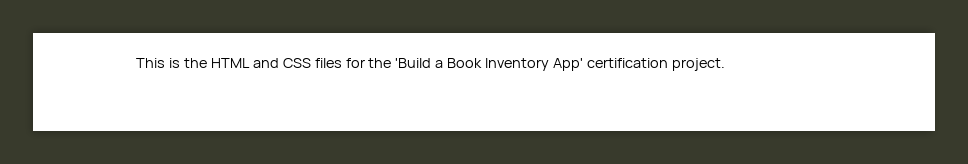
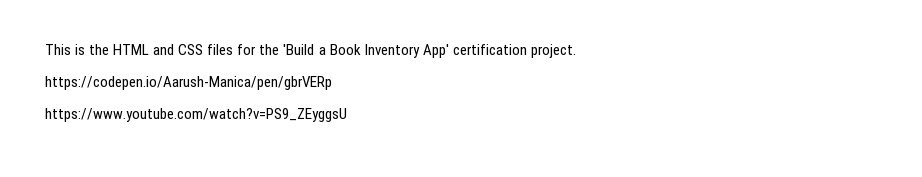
+ https://codepen.io/Aarush-Manica/pen/gbrVERp
+ https://www.youtube.com/watch?v=PS9_ZEyggsU

